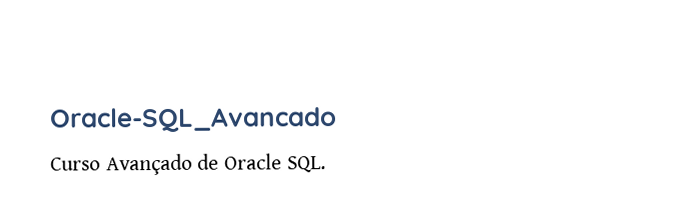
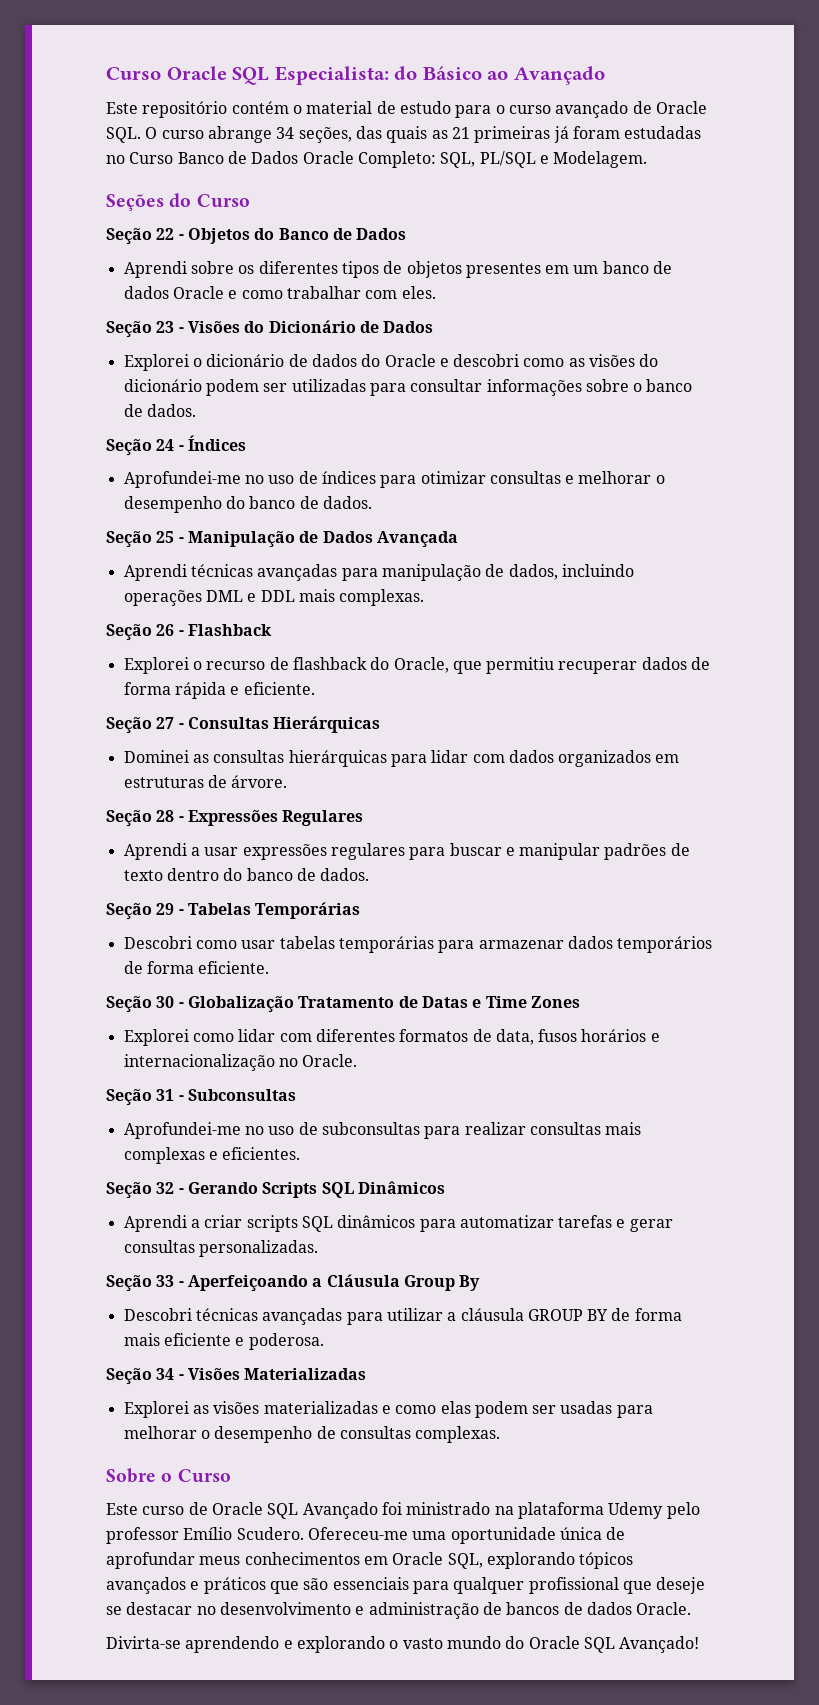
- Oracle-SQL_Avancado
- Curso Avançado de Oracle SQL.
+ Curso Oracle SQL Especialista: do Básico ao Avançado
+ Este repositório contém o material de estudo para o curso avançado de Oracle SQL. O curso abrange 34 seções, das quais as 21 primeiras já foram estudadas no Curso Banco de Dados Oracle Completo: SQL, PL/SQL e Modelagem.
+ Seções do Curso
+ Seção 22 - Objetos do Banco de Dados
+ Aprendi sobre os diferentes tipos de objetos presentes em um banco de dados Oracle e como trabalhar com eles.
+ Seção 23 - Visões do Dicionário de Dados
+ Explorei o dicionário de dados do Oracle e descobri como as visões do dicionário podem ser utilizadas para consultar informações sobre o banco de dados.
+ Seção 24 - Índices
+ Aprofundei-me no uso de índices para otimizar consultas e melhorar o desempenho do banco de dados.
+ Seção 25 - Manipulação de Dados Avançada
+ Aprendi técnicas avançadas para manipulação de dados, incluindo operações DML e DDL mais complexas.
+ Seção 26 - Flashback
+ Explorei o recurso de flashback do Oracle, que permitiu recuperar dados de forma rápida e eficiente.
+ Seção 27 - Consultas Hierárquicas
+ Dominei as consultas hierárquicas para lidar com dados organizados em estruturas de árvore.
+ Seção 28 - Expressões Regulares
+ Aprendi a usar expressões regulares para buscar e manipular padrões de texto dentro do banco de dados.
+ Seção 29 - Tabelas Temporárias
+ Descobri como usar tabelas temporárias para armazenar dados temporários de forma eficiente.
+ Seção 30 - Globalização Tratamento de Datas e Time Zones
+ Explorei como lidar com diferentes formatos de data, fusos horários e internacionalização no Oracle.
+ Seção 31 - Subconsultas
+ Aprofundei-me no uso de subconsultas para realizar consultas mais complexas e eficientes.
+ Seção 32 - Gerando Scripts SQL Dinâmicos
+ Aprendi a criar scripts SQL dinâmicos para automatizar tarefas e gerar consultas personalizadas.
+ Seção 33 - Aperfeiçoando a Cláusula Group By
+ Descobri técnicas avançadas para utilizar a cláusula GROUP BY de forma mais eficiente e poderosa.
+ Seção 34 - Visões Materializadas
+ Explorei as visões materializadas e como elas podem ser usadas para melhorar o desempenho de consultas complexas.
+ Sobre o Curso
+ Este curso de Oracle SQL Avançado foi ministrado na plataforma Udemy pelo professor Emílio Scudero. Ofereceu-me uma oportunidade única de aprofundar meus conhecimentos em Oracle SQL, explorando tópicos avançados e práticos que são essenciais para qualquer profissional que deseje se destacar no desenvolvimento e administração de bancos de dados Oracle.
+ Divirta-se aprendendo e explorando o vasto mundo do Oracle SQL Avançado!

